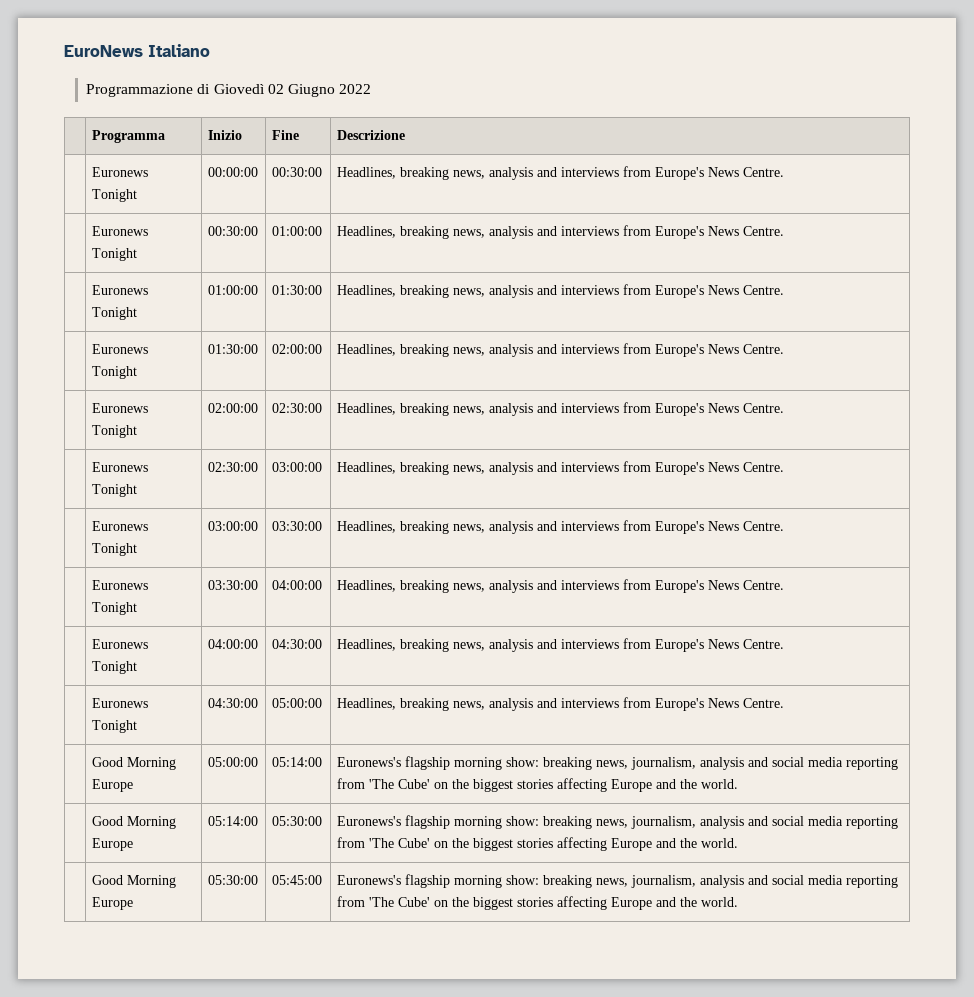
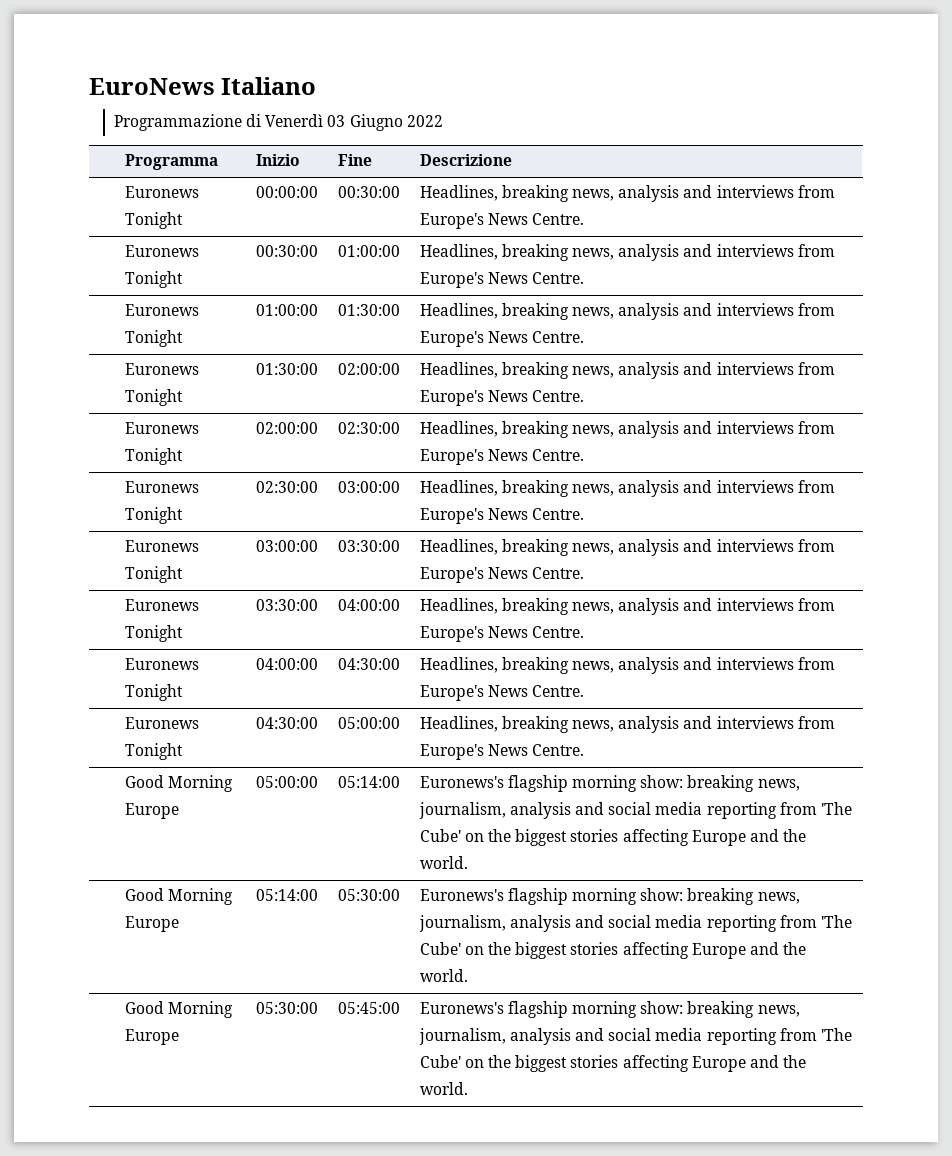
- Programmazione di Giovedì 02 Giugno 2022
+ Programmazione di Venerdì 03 Giugno 2022

